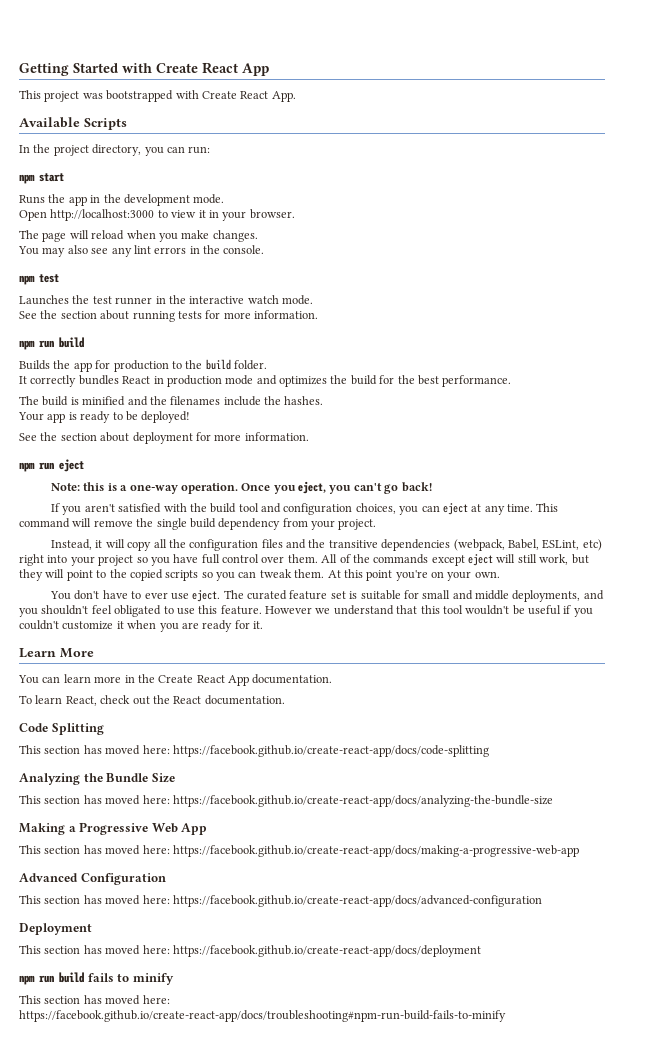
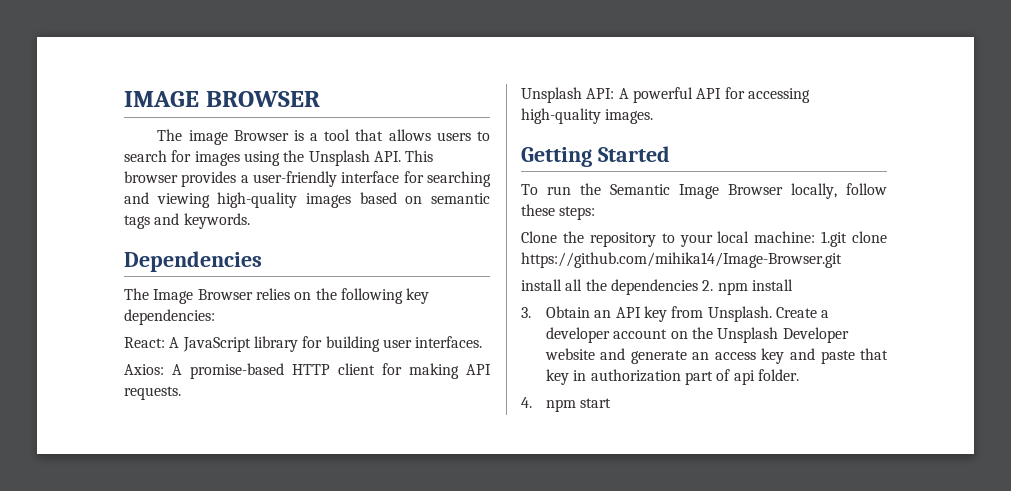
- Getting Started with Create React App
- This project was bootstrapped with Create React App.
- Available Scripts
- In the project directory, you can run:
- npm start
- Runs the app in the development mode.
- Open http://localhost:3000 to view it in your browser.
- The page will reload when you make changes.
- You may also see any lint errors in the console.
- npm test
- Launches the test runner in the interactive watch mode.
- See the section about running tests for more information.
- npm run build
- Builds the app for production to the build folder.
- It correctly bundles React in production mode and optimizes the build for the best performance.
- The build is minified and the filenames include the hashes.
- Your app is ready to be deployed!
- See the section about deployment for more information.
- npm run eject
- Note: this is a one-way operation. Once you eject, you can't go back!
- If you aren't satisfied with the build tool and configuration choices, you can eject at any time. This command will remove the single build dependency from your project.
- Instead, it will copy all the configuration files and the transitive dependencies (webpack, Babel, ESLint, etc) right into your project so you have full control over them. All of the commands except eject will still work, but they will point to the copied scripts so you can tweak them. At this point you're on your own.
- You don't have to ever use eject. The curated feature set is suitable for small and middle deployments, and you shouldn't feel obligated to use this feature. However we understand that this tool wouldn't be useful if you couldn't customize it when you are ready for it.
- Learn More
- You can learn more in the Create React App documentation.
- To learn React, check out the React documentation.
- Code Splitting
- This section has moved here: https://facebook.github.io/create-react-app/docs/code-splitting
- Analyzing the Bundle Size
- This section has moved here: https://facebook.github.io/create-react-app/docs/analyzing-the-bundle-size
- Making a Progressive Web App
- This section has moved here: https://facebook.github.io/create-react-app/docs/making-a-progressive-web-app
- Advanced Configuration
- This section has moved here: https://facebook.github.io/create-react-app/docs/advanced-configuration
- Deployment
- This section has moved here: https://facebook.github.io/create-react-app/docs/deployment
- npm run build fails to minify
- This section has moved here: https://facebook.github.io/create-react-app/docs/troubleshooting#npm-run-build-fails-to-minify
+ IMAGE BROWSER
+ The image Browser is a tool that allows users to search for images using the Unsplash API. This browser provides a user-friendly interface for searching and viewing high-quality images based on semantic tags and keywords.
+ Dependencies
+ The Image Browser relies on the following key dependencies:
+ React: A JavaScript library for building user interfaces.
+ Axios: A promise-based HTTP client for making API requests.
+ Unsplash API: A powerful API for accessing high-quality images.
+ Getting Started
+ To run the Semantic Image Browser locally, follow these steps:
+ Clone the repository to your local machine: 1.git clone https://github.com/mihika14/Image-Browser.git
+ install all the dependencies 2. npm install
+ 3. Obtain an API key from Unsplash. Create a developer account on the Unsplash Developer website and generate an access key and paste that key in authorization part of api folder.
+ 4. npm start

